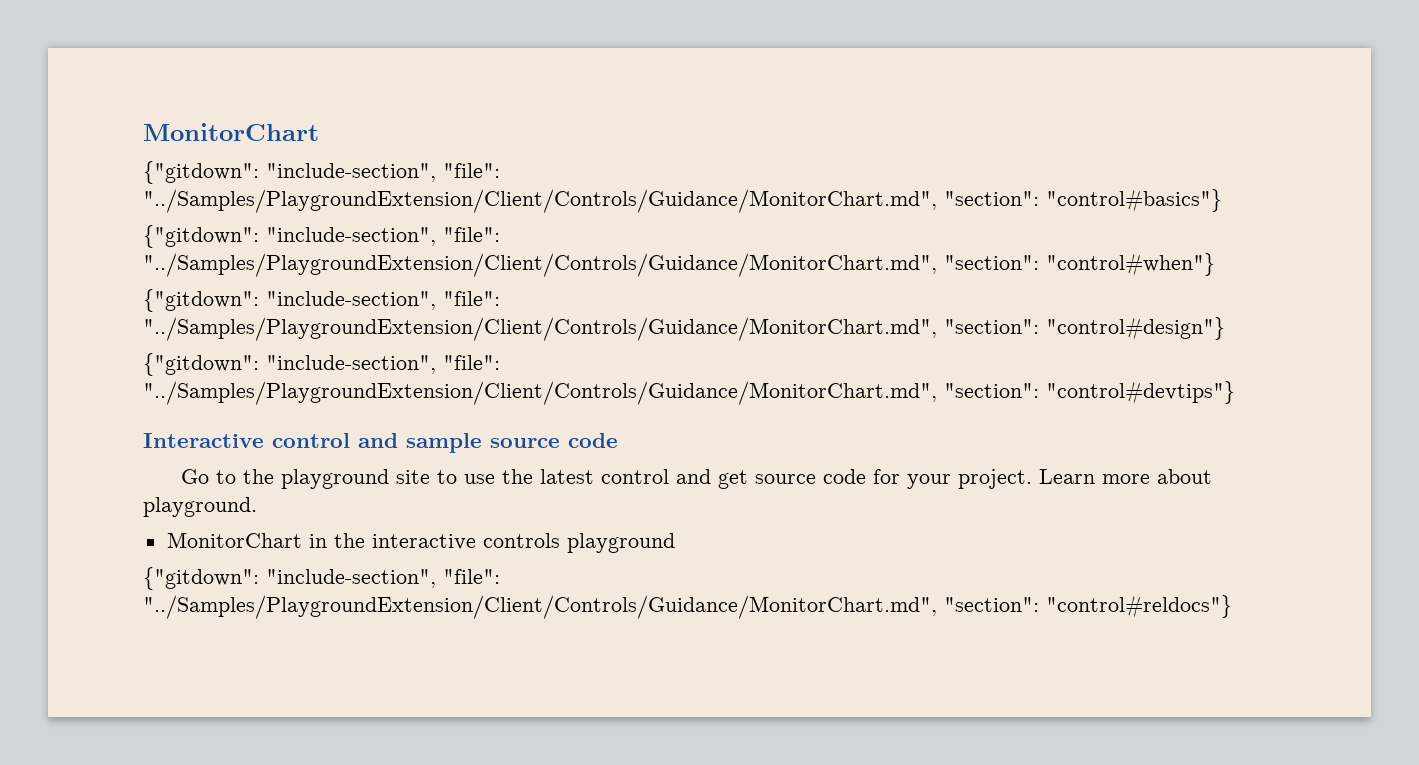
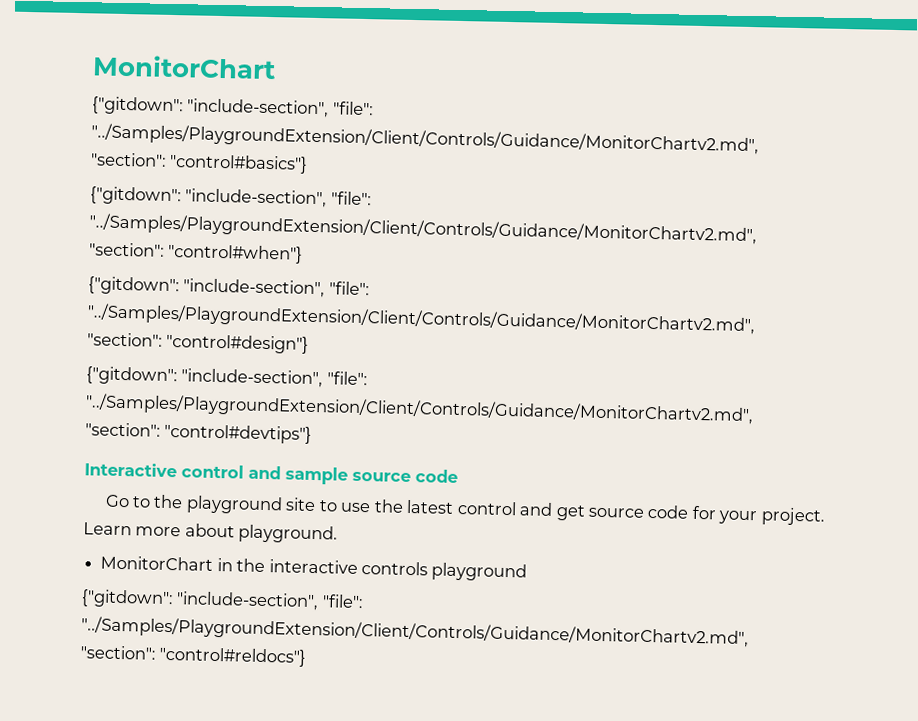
- {"gitdown": "include-section", "file": "../Samples/PlaygroundExtension/Client/Controls/Guidance/MonitorChart.md", "section": "control#basics"}
+ {"gitdown": "include-section", "file": "../Samples/PlaygroundExtension/Client/Controls/Guidance/MonitorChartv2.md", "section": "control#basics"}
- {"gitdown": "include-section", "file": "../Samples/PlaygroundExtension/Client/Controls/Guidance/MonitorChart.md", "section": "control#when"}
+ {"gitdown": "include-section", "file": "../Samples/PlaygroundExtension/Client/Controls/Guidance/MonitorChartv2.md", "section": "control#when"}
- {"gitdown": "include-section", "file": "../Samples/PlaygroundExtension/Client/Controls/Guidance/MonitorChart.md", "section": "control#design"}
+ {"gitdown": "include-section", "file": "../Samples/PlaygroundExtension/Client/Controls/Guidance/MonitorChartv2.md", "section": "control#design"}
- {"gitdown": "include-section", "file": "../Samples/PlaygroundExtension/Client/Controls/Guidance/MonitorChart.md", "section": "control#devtips"}
+ {"gitdown": "include-section", "file": "../Samples/PlaygroundExtension/Client/Controls/Guidance/MonitorChartv2.md", "section": "control#devtips"}
- {"gitdown": "include-section", "file": "../Samples/PlaygroundExtension/Client/Controls/Guidance/MonitorChart.md", "section": "control#reldocs"}
+ {"gitdown": "include-section", "file": "../Samples/PlaygroundExtension/Client/Controls/Guidance/MonitorChartv2.md", "section": "control#reldocs"}

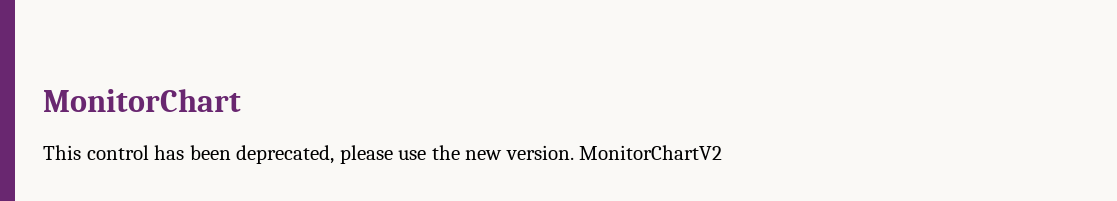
- {"gitdown": "include-section", "file": "../Samples/PlaygroundExtension/Client/Controls/Guidance/MonitorChartv2.md", "section": "control#basics"}
- {"gitdown": "include-section", "file": "../Samples/PlaygroundExtension/Client/Controls/Guidance/MonitorChartv2.md", "section": "control#when"}
- {"gitdown": "include-section", "file": "../Samples/PlaygroundExtension/Client/Controls/Guidance/MonitorChartv2.md", "section": "control#design"}
- {"gitdown": "include-section", "file": "../Samples/PlaygroundExtension/Client/Controls/Guidance/MonitorChartv2.md", "section": "control#devtips"}
- Interactive control and sample source code
- Go to the playground site to use the latest control and get source code for your project. Learn more about playground.
- MonitorChart in the interactive controls playground
- {"gitdown": "include-section", "file": "../Samples/PlaygroundExtension/Client/Controls/Guidance/MonitorChartv2.md", "section": "control#reldocs"}
+ This control has been deprecated, please use the new version. MonitorChartV2

